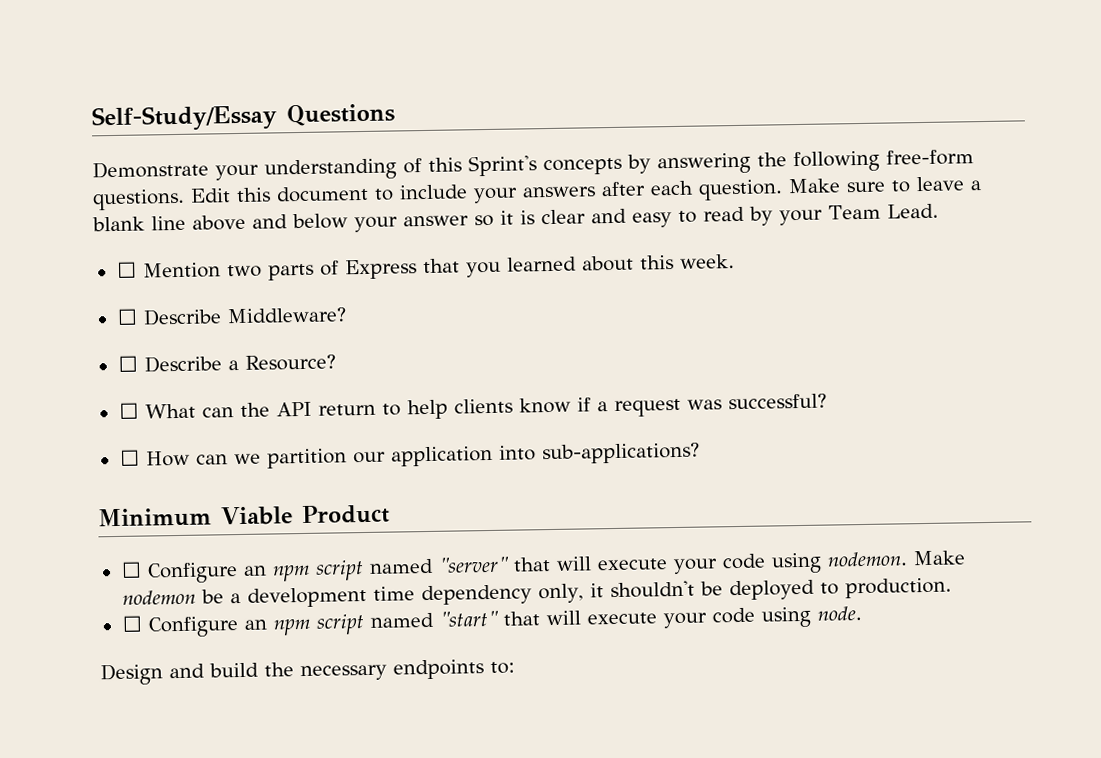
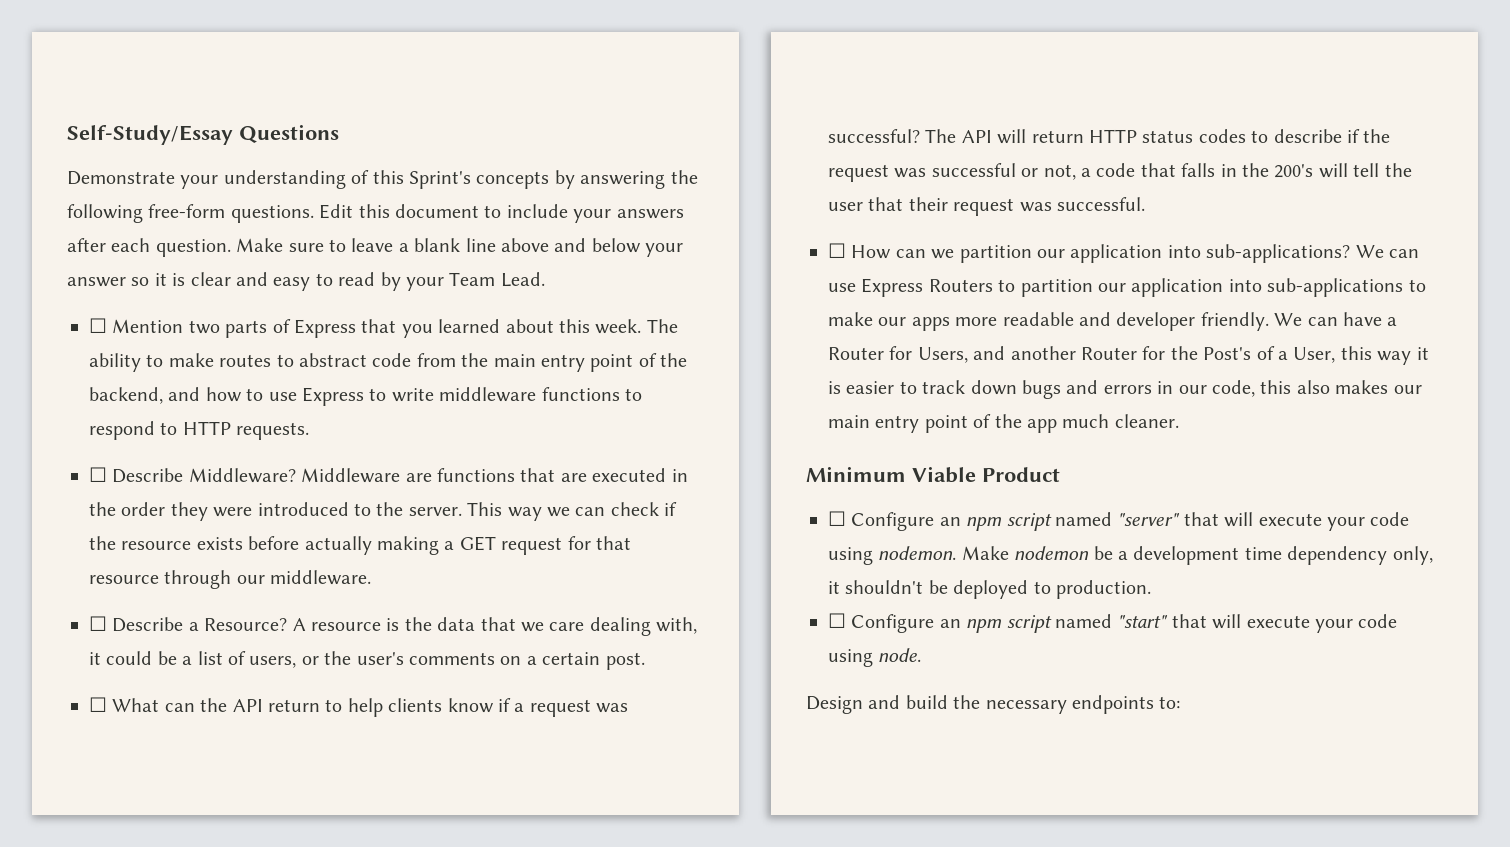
- ☐ Mention two parts of Express that you learned about this week.
- ☐ Describe Middleware?
- ☐ Describe a Resource?
+ ☐ Mention two parts of Express that you learned about this week. The ability to make routes to abstract code from the main entry point of the backend, and how to use Express to write middleware functions to respond to HTTP requests.
+ ☐ Describe Middleware? Middleware are functions that are executed in the order they were introduced to the server. This way we can check if the resource exists before actually making a GET request for that resource through our middleware.
+ ☐ Describe a Resource? A resource is the data that we care dealing with, it could be a list of users, or the user's comments on a certain post.
+ The API will return HTTP status codes to describe if the request was successful or not, a code that falls in the 200's will tell the user that their request was successful.
+ We can use Express Routers to partition our application into sub-applications to make our apps more readable and developer friendly. We can have a Router for Users, and another Router for the Post's of a User, this way it is easier to track down bugs and errors in our code, this also makes our main entry point of the app much cleaner.

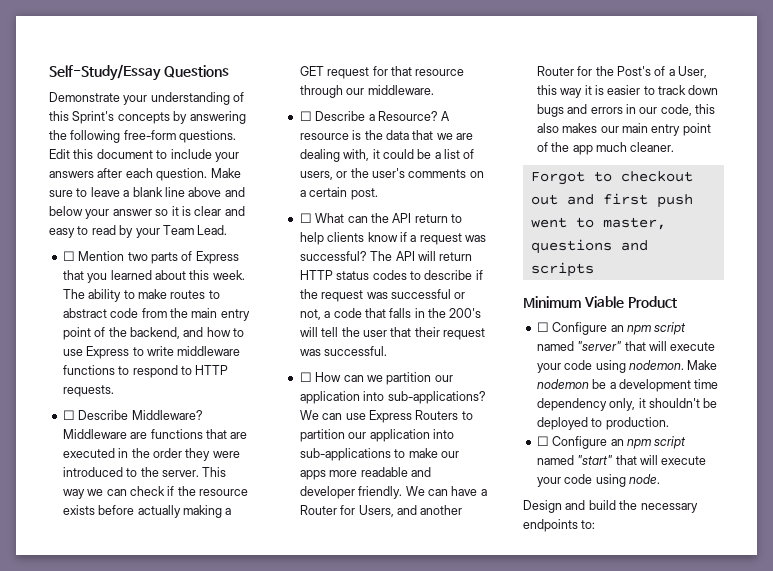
- A resource is the data that we care dealing with, it could be a list of users, or the user's comments on a certain post.
+ A resource is the data that we are dealing with, it could be a list of users, or the user's comments on a certain post.
+ Forgot to checkout out and first push went to master, questions and scripts

